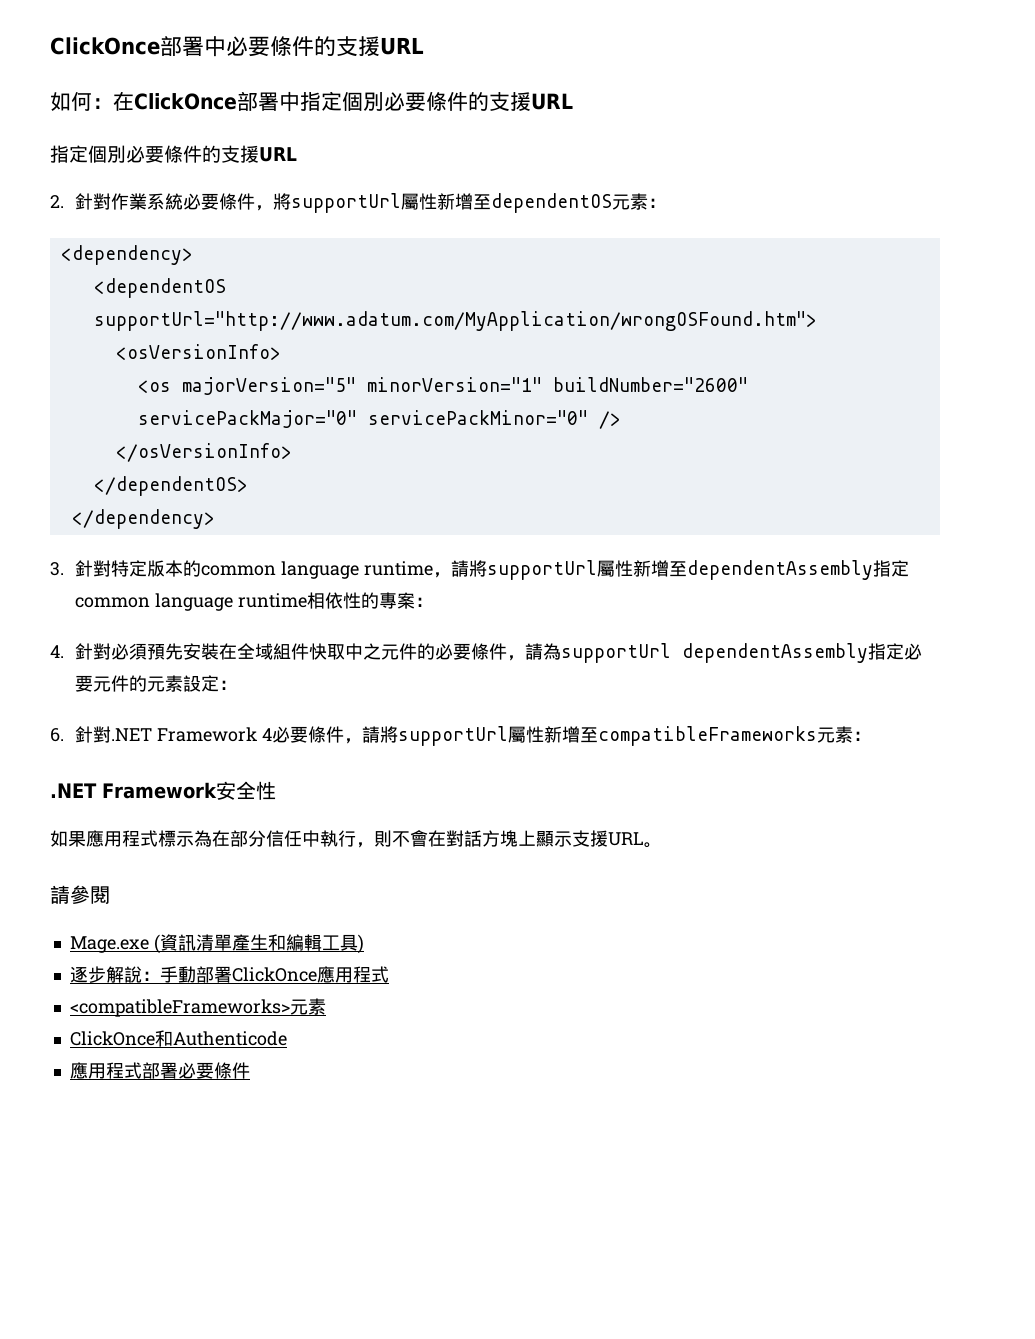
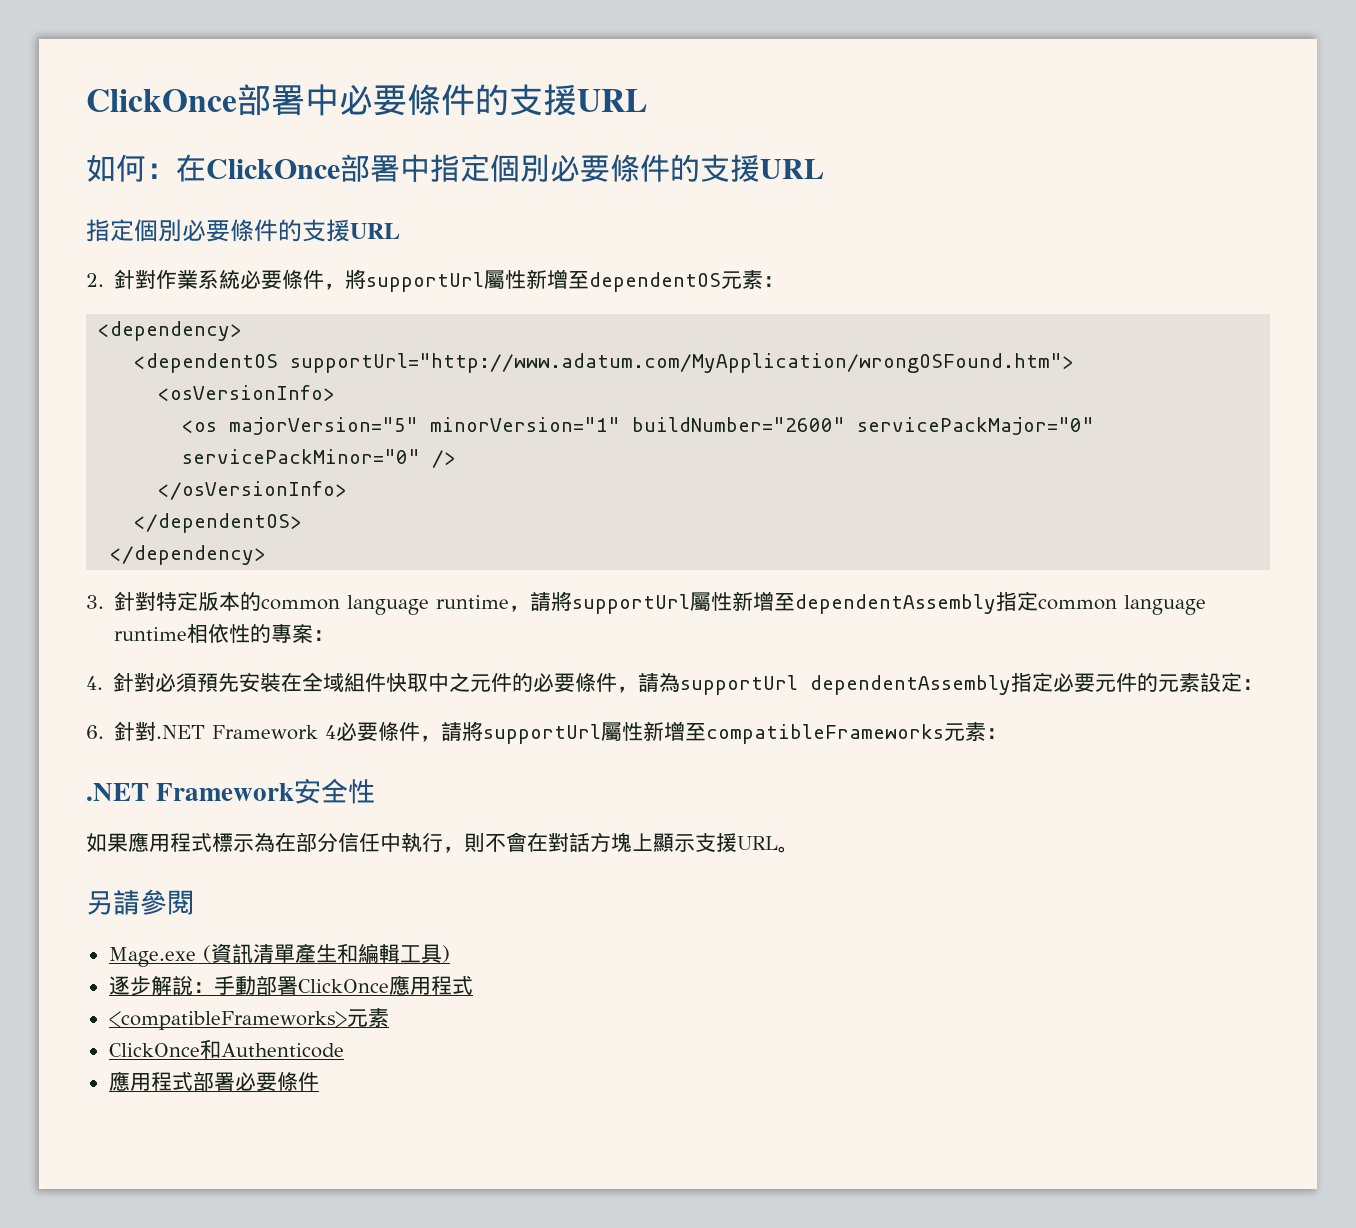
- 請參閱
+ 另請參閱

